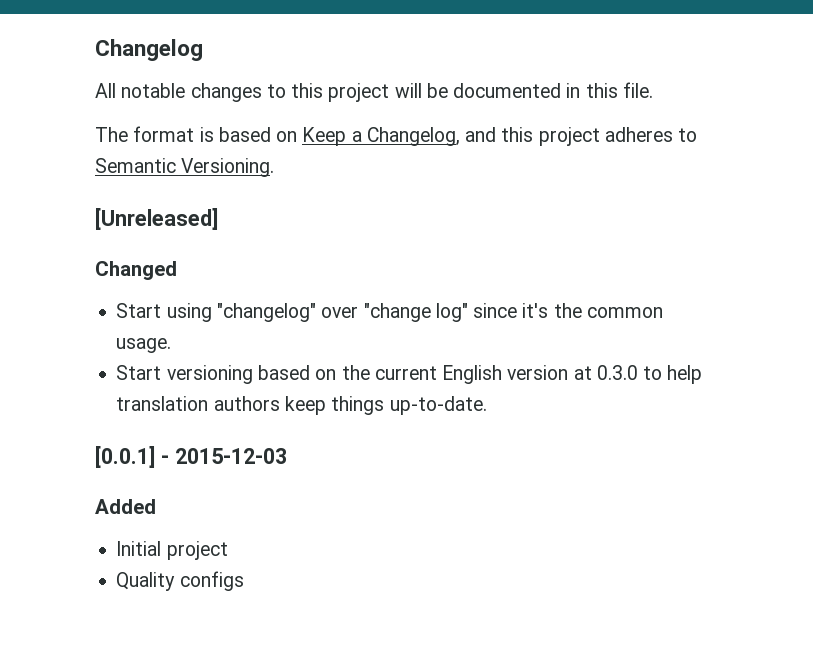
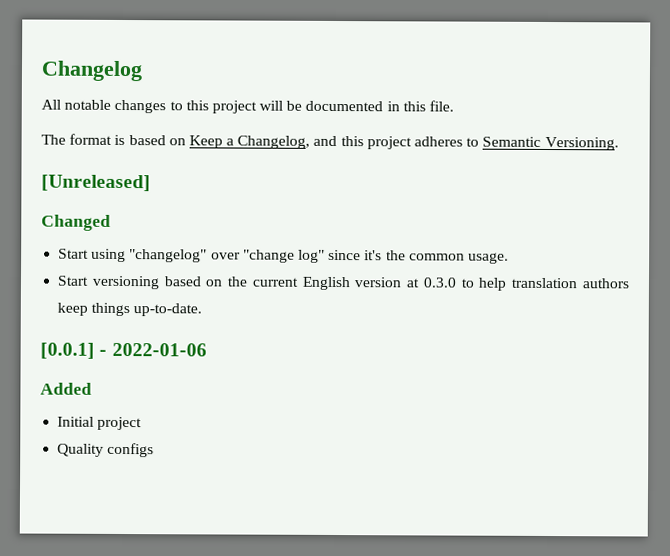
- [0.0.1] - 2015-12-03
+ [0.0.1] - 2022-01-06

